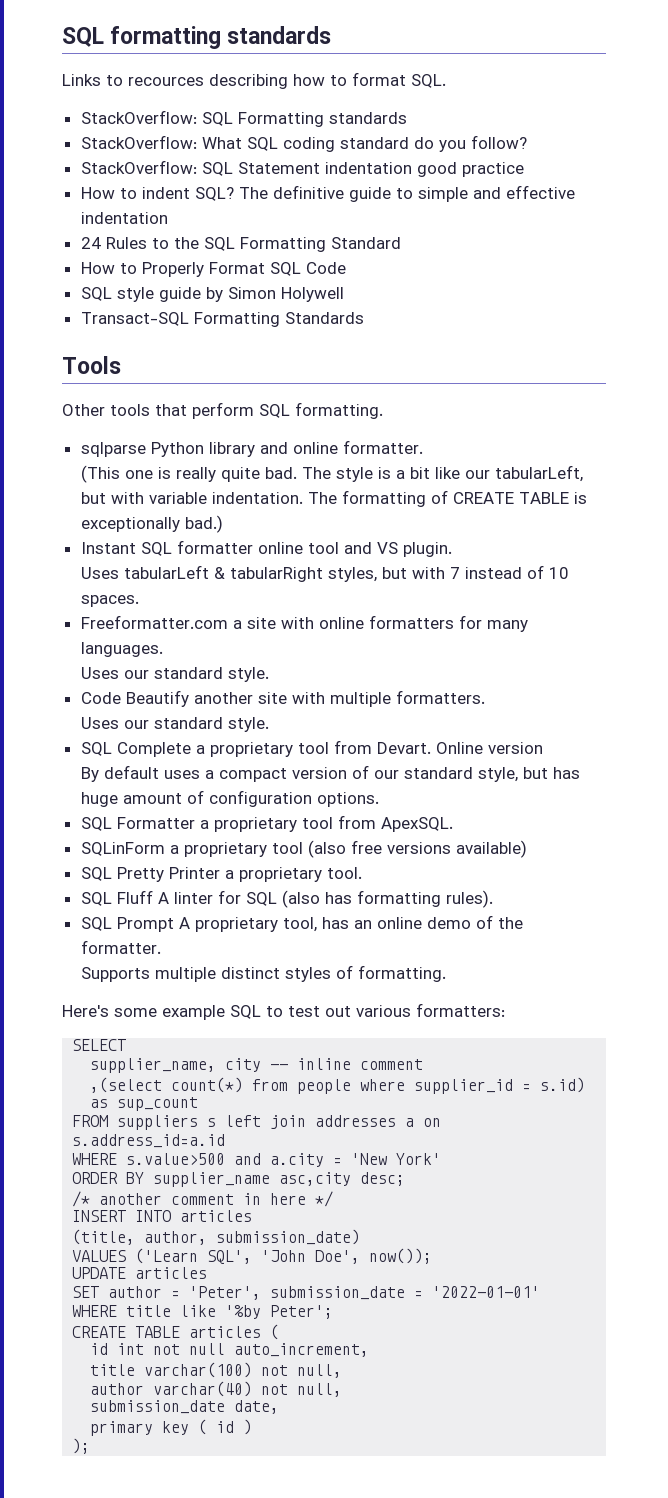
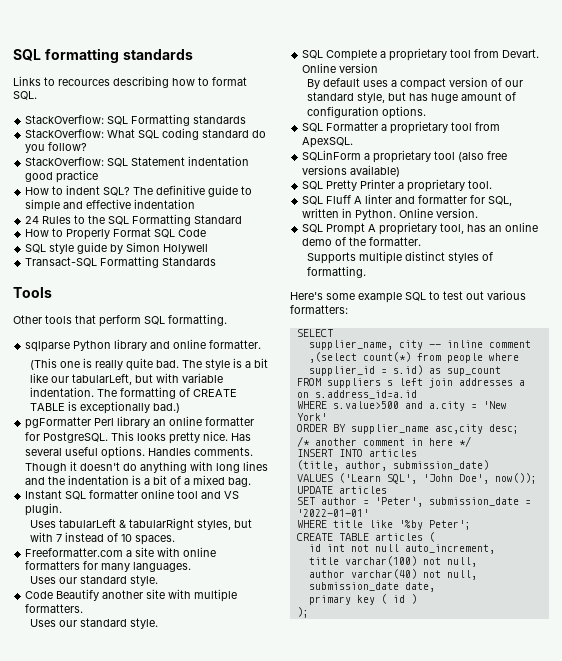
+ pgFormatter Perl library an online formatter for PostgreSQL. This looks pretty nice. Has several useful options. Handles comments. Though it doesn't do anything with long lines and the indentation is a bit of a mixed bag.
- SQL Fluff A linter for SQL (also has formatting rules).
+ SQL Fluff A linter and formatter for SQL, written in Python. Online version.

